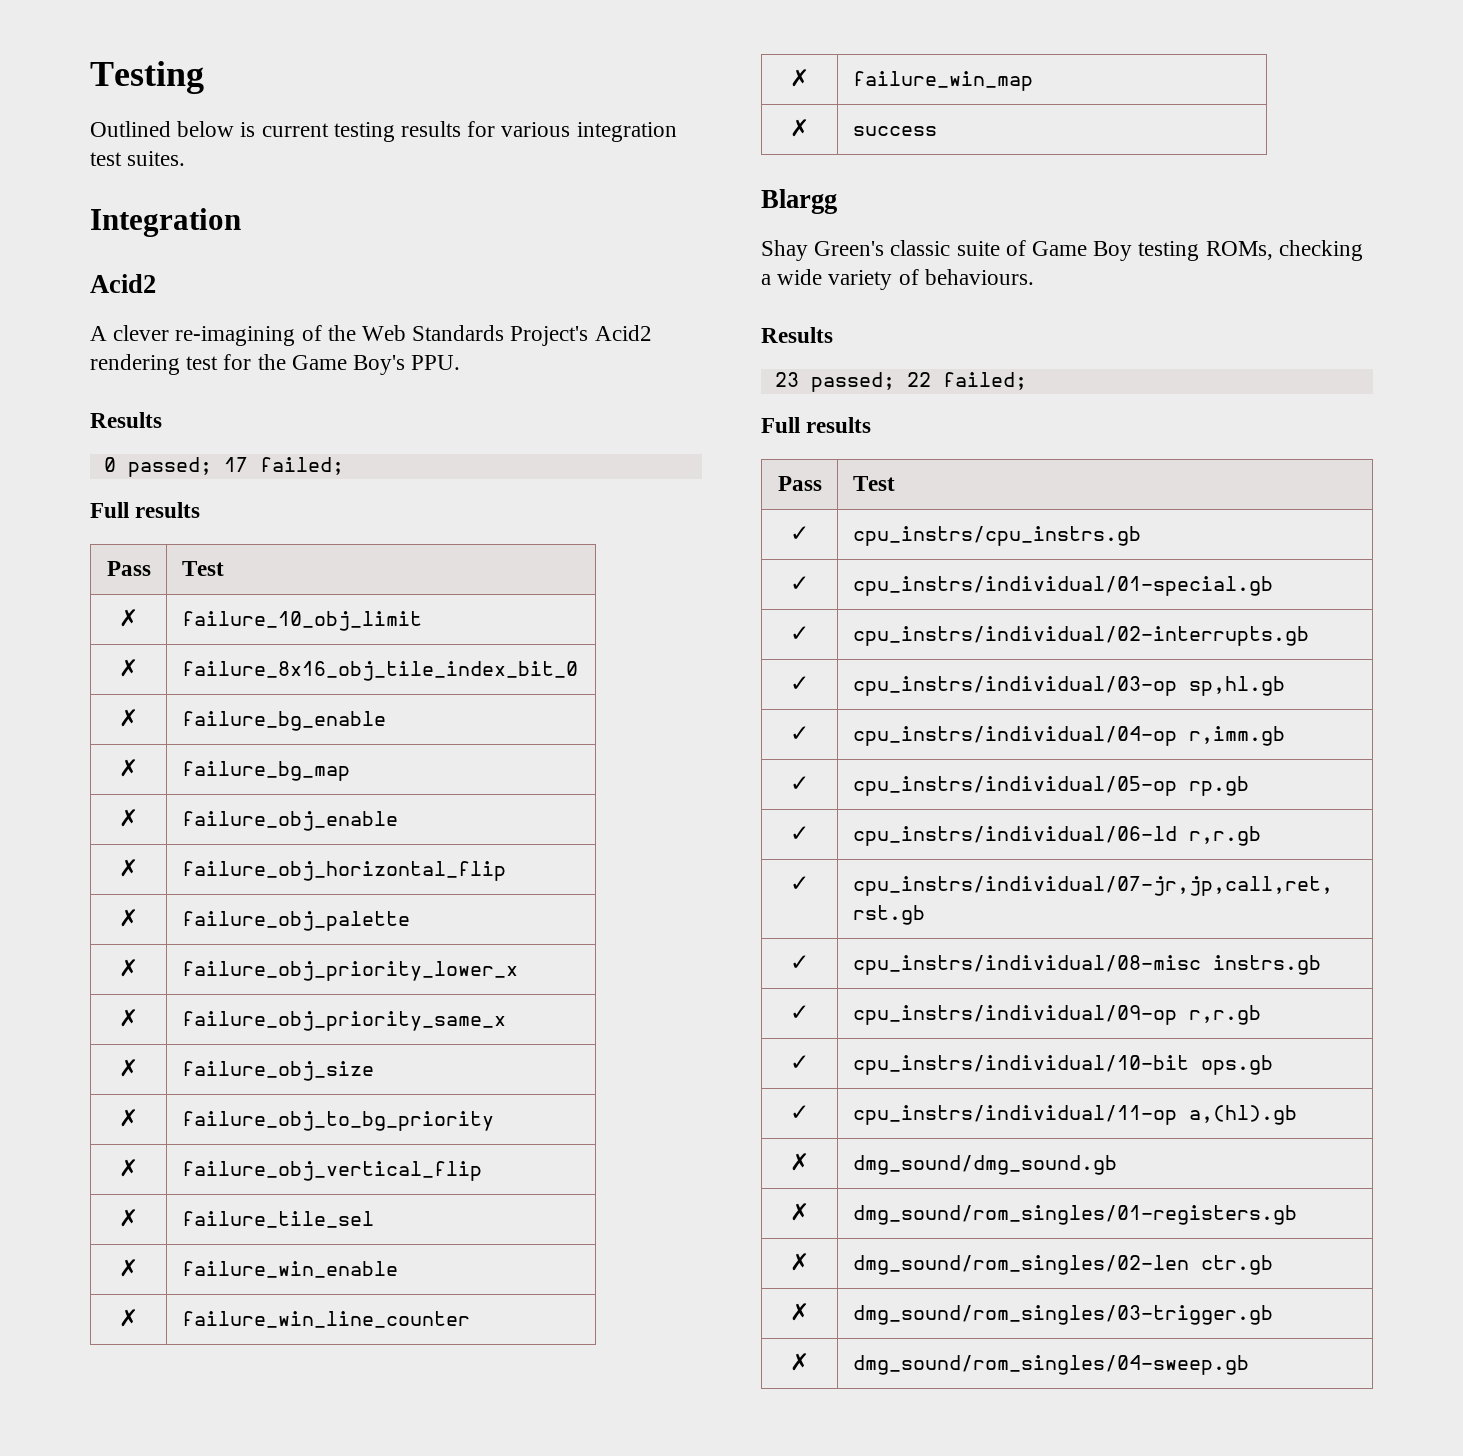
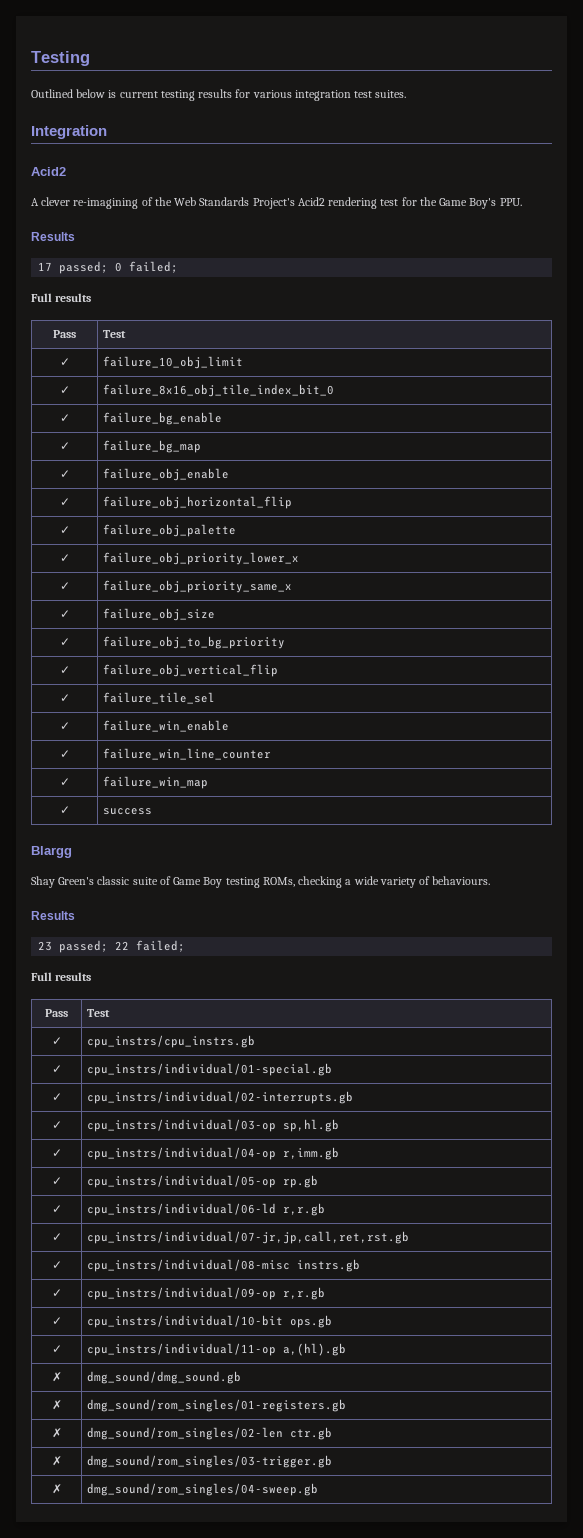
- 0 passed; 17 failed;
+ 17 passed; 0 failed;
  Full results
  Pass | Test
- ✗ | failure_10_obj_limit
+ ✓ | failure_10_obj_limit
- ✗ | failure_8x16_obj_tile_index_bit_0
+ ✓ | failure_8x16_obj_tile_index_bit_0
- ✗ | failure_bg_enable
+ ✓ | failure_bg_enable
- ✗ | failure_bg_map
+ ✓ | failure_bg_map
- ✗ | failure_obj_enable
+ ✓ | failure_obj_enable
- ✗ | failure_obj_horizontal_flip
+ ✓ | failure_obj_horizontal_flip
- ✗ | failure_obj_palette
+ ✓ | failure_obj_palette
- ✗ | failure_obj_priority_lower_x
+ ✓ | failure_obj_priority_lower_x
- ✗ | failure_obj_priority_same_x
+ ✓ | failure_obj_priority_same_x
- ✗ | failure_obj_size
+ ✓ | failure_obj_size
- ✗ | failure_obj_to_bg_priority
+ ✓ | failure_obj_to_bg_priority
- ✗ | failure_obj_vertical_flip
+ ✓ | failure_obj_vertical_flip
- ✗ | failure_tile_sel
+ ✓ | failure_tile_sel
- ✗ | failure_win_enable
+ ✓ | failure_win_enable
- ✗ | failure_win_line_counter
+ ✓ | failure_win_line_counter
- ✗ | failure_win_map
+ ✓ | failure_win_map
- ✗ | success
+ ✓ | success

